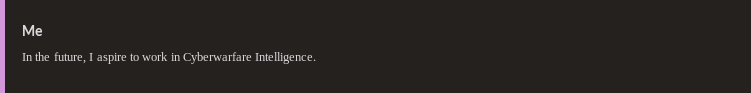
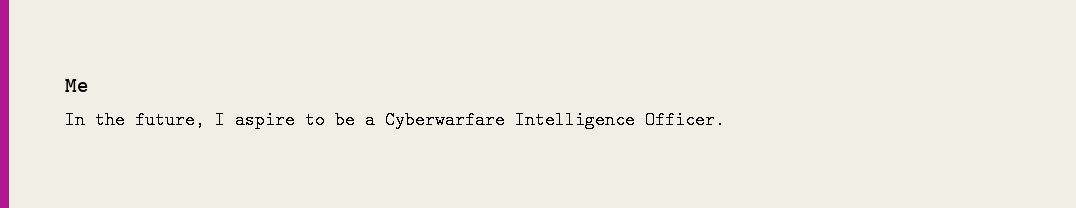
- In the future, I aspire to work in Cyberwarfare Intelligence.
+ In the future, I aspire to be a Cyberwarfare Intelligence Officer.

